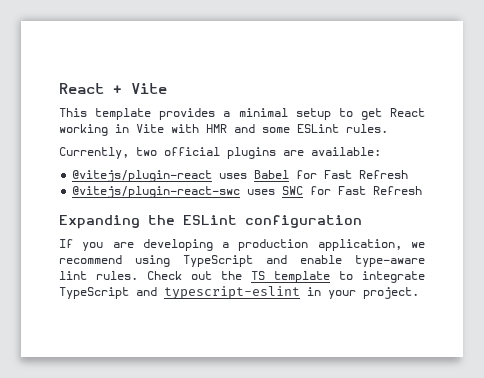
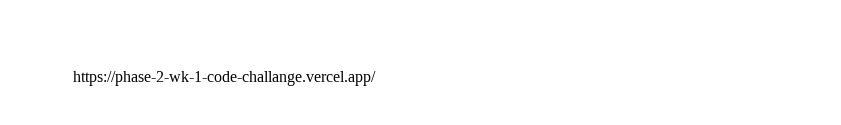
- React + Vite
- This template provides a minimal setup to get React working in Vite with HMR and some ESLint rules.
- Currently, two official plugins are available:
- @vitejs/plugin-react uses Babel for Fast Refresh
- @vitejs/plugin-react-swc uses SWC for Fast Refresh
- Expanding the ESLint configuration
- If you are developing a production application, we recommend using TypeScript and enable type-aware lint rules. Check out the TS template to integrate TypeScript and typescript-eslint in your project.
+ https://phase-2-wk-1-code-challange.vercel.app/

